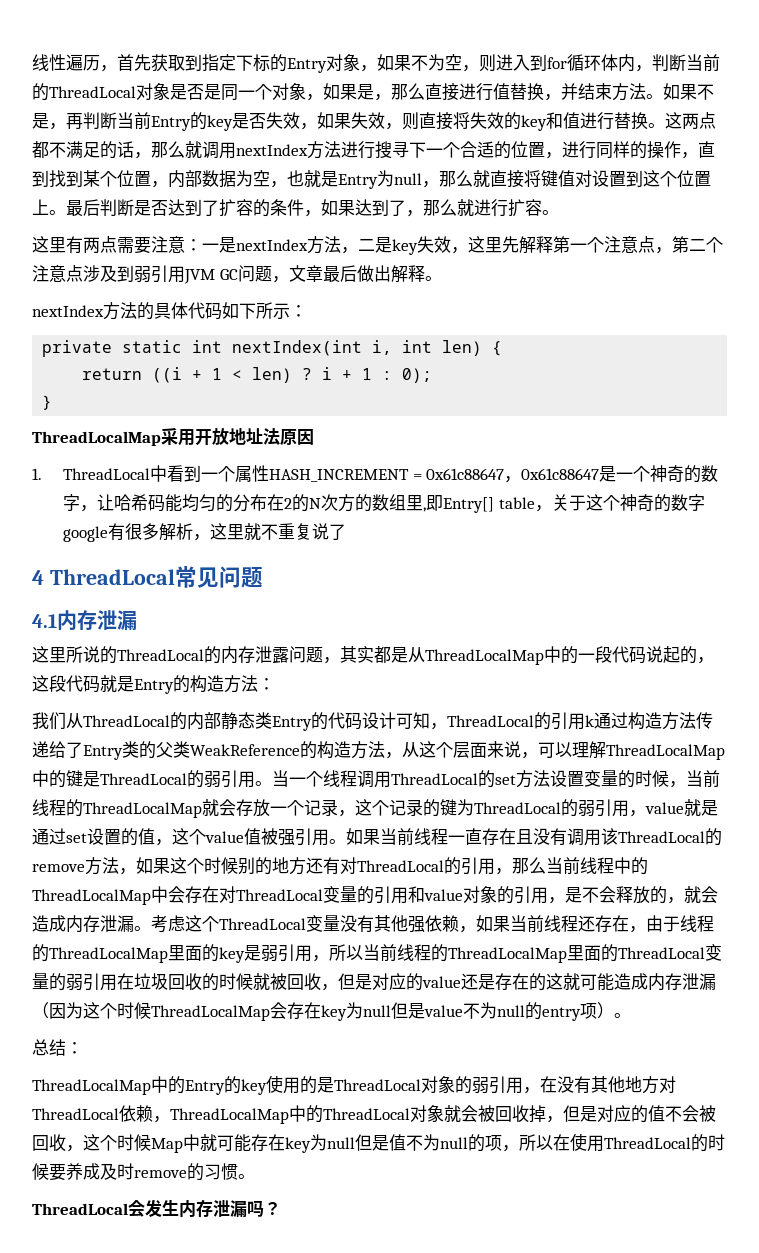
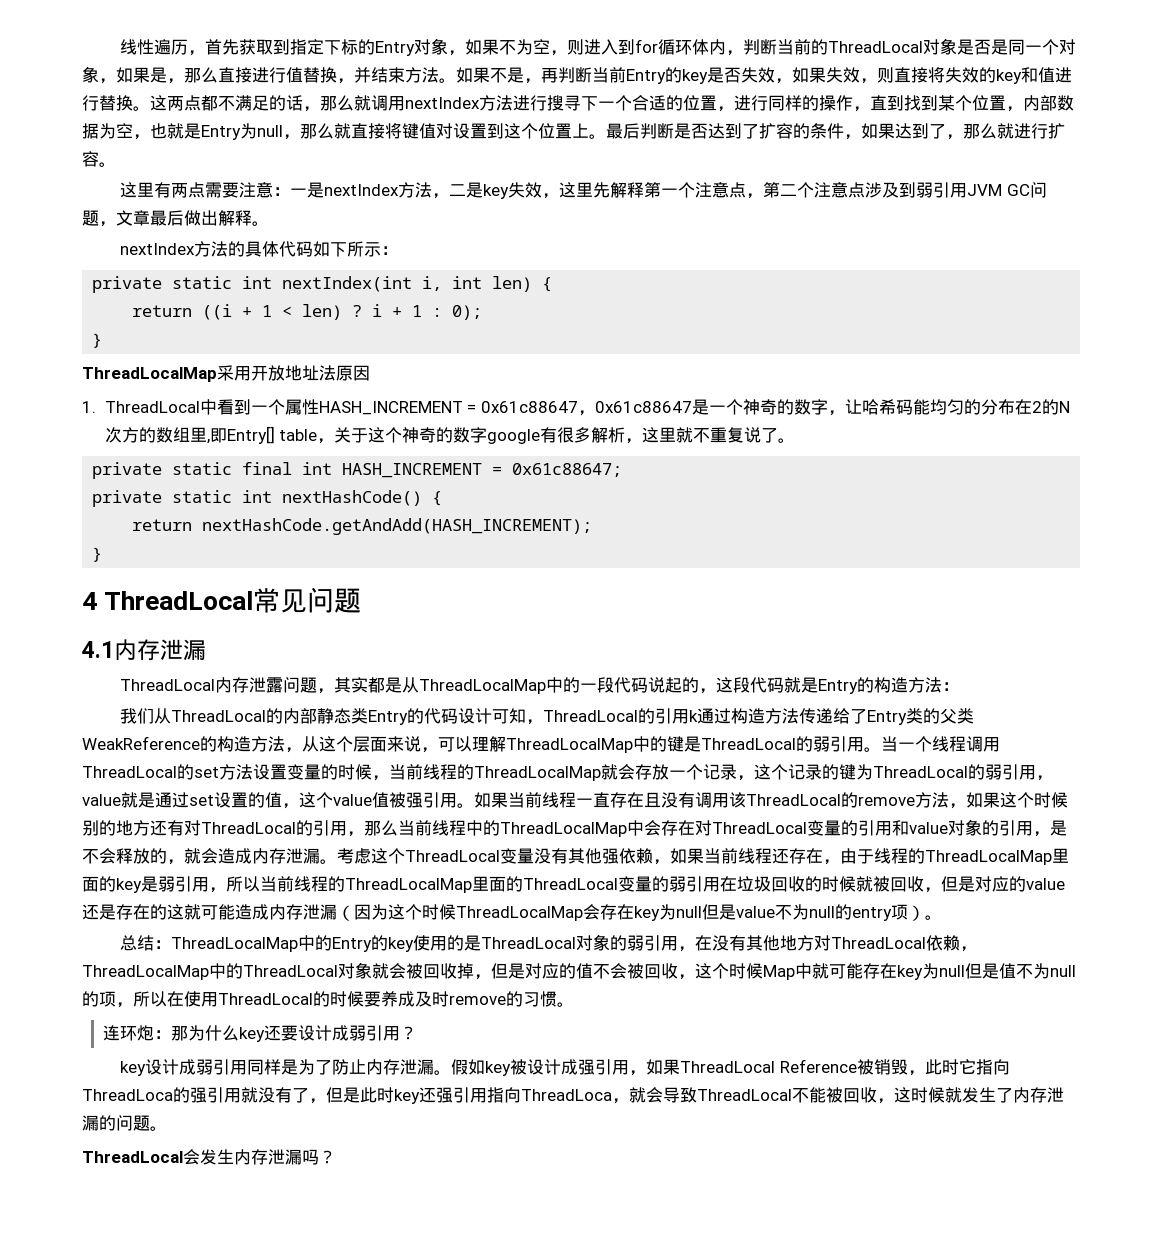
- 1. ThreadLocal中看到一个属性HASH_INCREMENT = 0x61c88647，0x61c88647是一个神奇的数字，让哈希码能均匀的分布在2的N次方的数组里,即Entry[] table，关于这个神奇的数字google有很多解析，这里就不重复说了
+ 1. ThreadLocal中看到一个属性HASH_INCREMENT = 0x61c88647，0x61c88647是一个神奇的数字，让哈希码能均匀的分布在2的N次方的数组里,即Entry[] table，关于这个神奇的数字google有很多解析，这里就不重复说了。
+ private static final int HASH_INCREMENT = 0x61c88647;
+ private static int nextHashCode() {
+ return nextHashCode.getAndAdd(HASH_INCREMENT);
+ }
- 这里所说的ThreadLocal的内存泄露问题，其实都是从ThreadLocalMap中的一段代码说起的，这段代码就是Entry的构造方法：
+ ThreadLocal内存泄露问题，其实都是从ThreadLocalMap中的一段代码说起的，这段代码就是Entry的构造方法：
- 总结：
- ThreadLocalMap中的Entry的key使用的是ThreadLocal对象的弱引用，在没有其他地方对ThreadLocal依赖，ThreadLocalMap中的ThreadLocal对象就会被回收掉，但是对应的值不会被回收，这个时候Map中就可能存在key为null但是值不为null的项，所以在使用ThreadLocal的时候要养成及时remove的习惯。
+ 总结：ThreadLocalMap中的Entry的key使用的是ThreadLocal对象的弱引用，在没有其他地方对ThreadLocal依赖，ThreadLocalMap中的ThreadLocal对象就会被回收掉，但是对应的值不会被回收，这个时候Map中就可能存在key为null但是值不为null的项，所以在使用ThreadLocal的时候要养成及时remove的习惯。
+ 连环炮：那为什么key还要设计成弱引用？
+ key设计成弱引用同样是为了防止内存泄漏。假如key被设计成强引用，如果ThreadLocal Reference被销毁，此时它指向ThreadLoca的强引用就没有了，但是此时key还强引用指向ThreadLoca，就会导致ThreadLocal不能被回收，这时候就发生了内存泄漏的问题。

